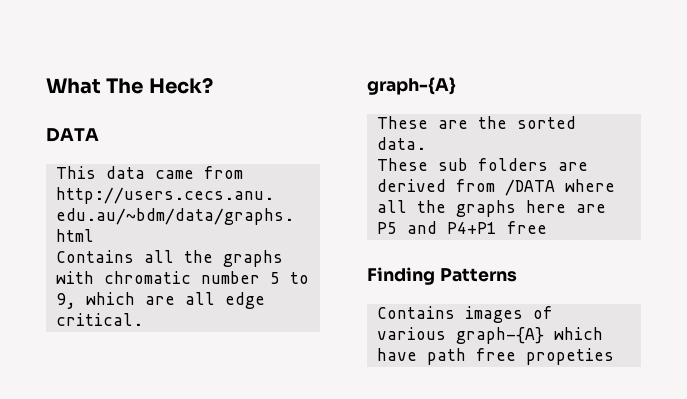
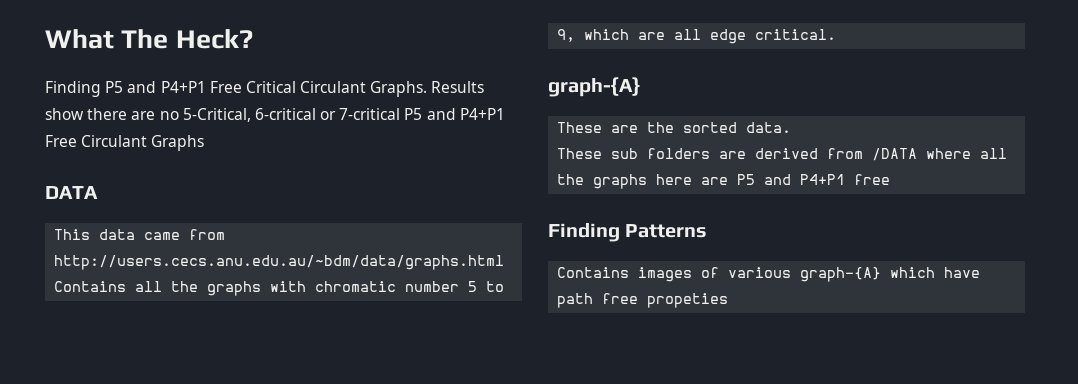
+ Finding P5 and P4+P1 Free Critical Circulant Graphs. Results show there are no 5-Critical, 6-critical or 7-critical P5 and P4+P1 Free Circulant Graphs

